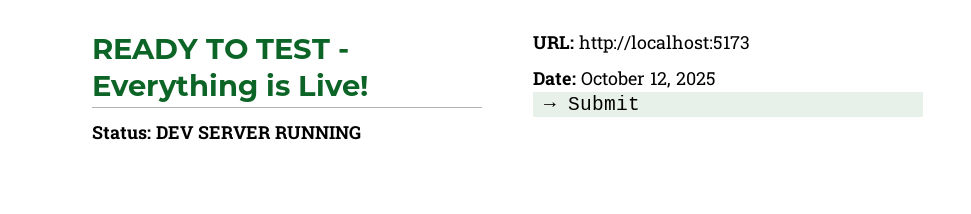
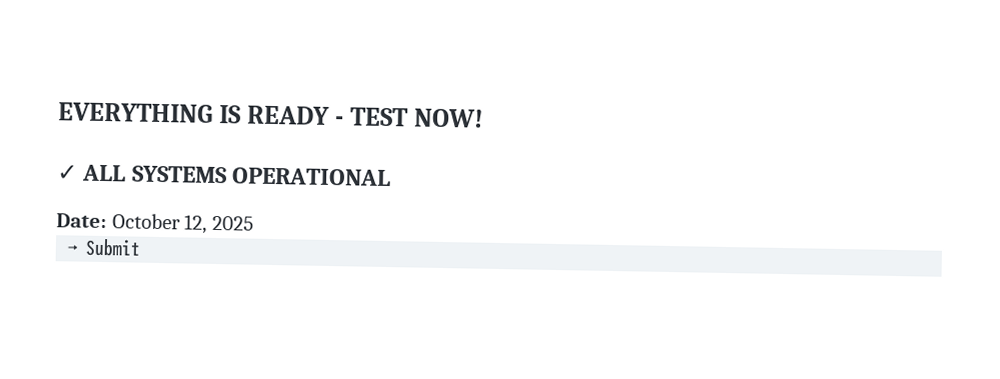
- READY TO TEST - Everything is Live!
- Status: DEV SERVER RUNNING
- URL: http://localhost:5173
+ EVERYTHING IS READY - TEST NOW!
+ ✓ ALL SYSTEMS OPERATIONAL

